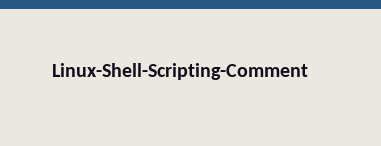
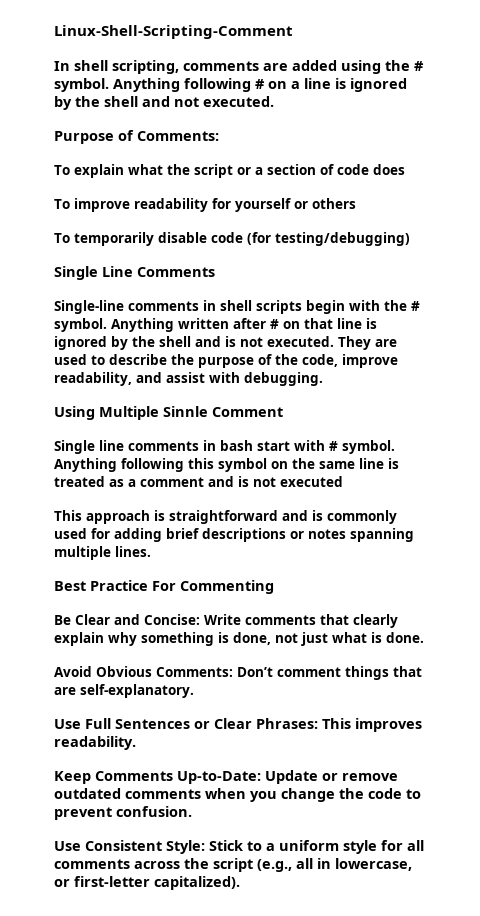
+ In shell scripting, comments are added using the # symbol. Anything following # on a line is ignored by the shell and not executed.
+ Purpose of Comments:
+ To explain what the script or a section of code does
+ To improve readability for yourself or others
+ To temporarily disable code (for testing/debugging)
+ Single Line Comments
+ Single-line comments in shell scripts begin with the # symbol. Anything written after # on that line is ignored by the shell and is not executed. They are used to describe the purpose of the code, improve readability, and assist with debugging.
+ Using Multiple Sinnle Comment
+ Single line comments in bash start with # symbol. Anything following this symbol on the same line is treated as a comment and is not executed
+ This approach is straightforward and is commonly used for adding brief descriptions or notes spanning multiple lines.
+ Best Practice For Commenting
+ Be Clear and Concise: Write comments that clearly explain why something is done, not just what is done.
+ Avoid Obvious Comments: Don’t comment things that are self-explanatory.
+ Use Full Sentences or Clear Phrases: This improves readability.
+ Keep Comments Up-to-Date: Update or remove outdated comments when you change the code to prevent confusion.
+ Use Consistent Style: Stick to a uniform style for all comments across the script (e.g., all in lowercase, or first-letter capitalized).

